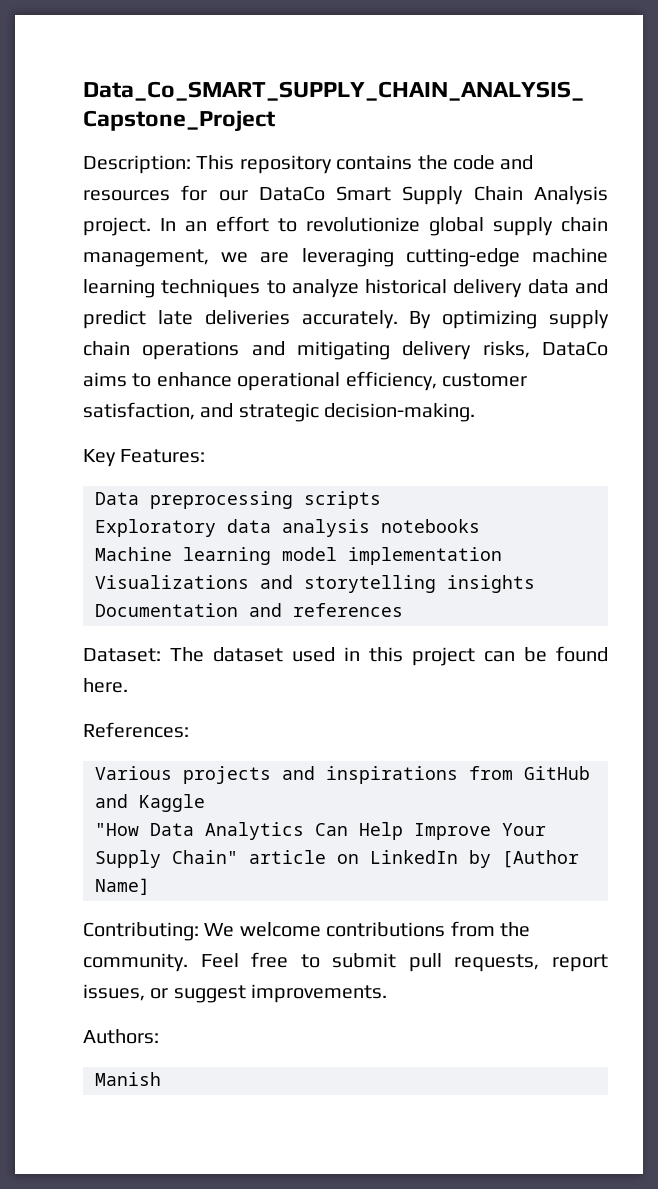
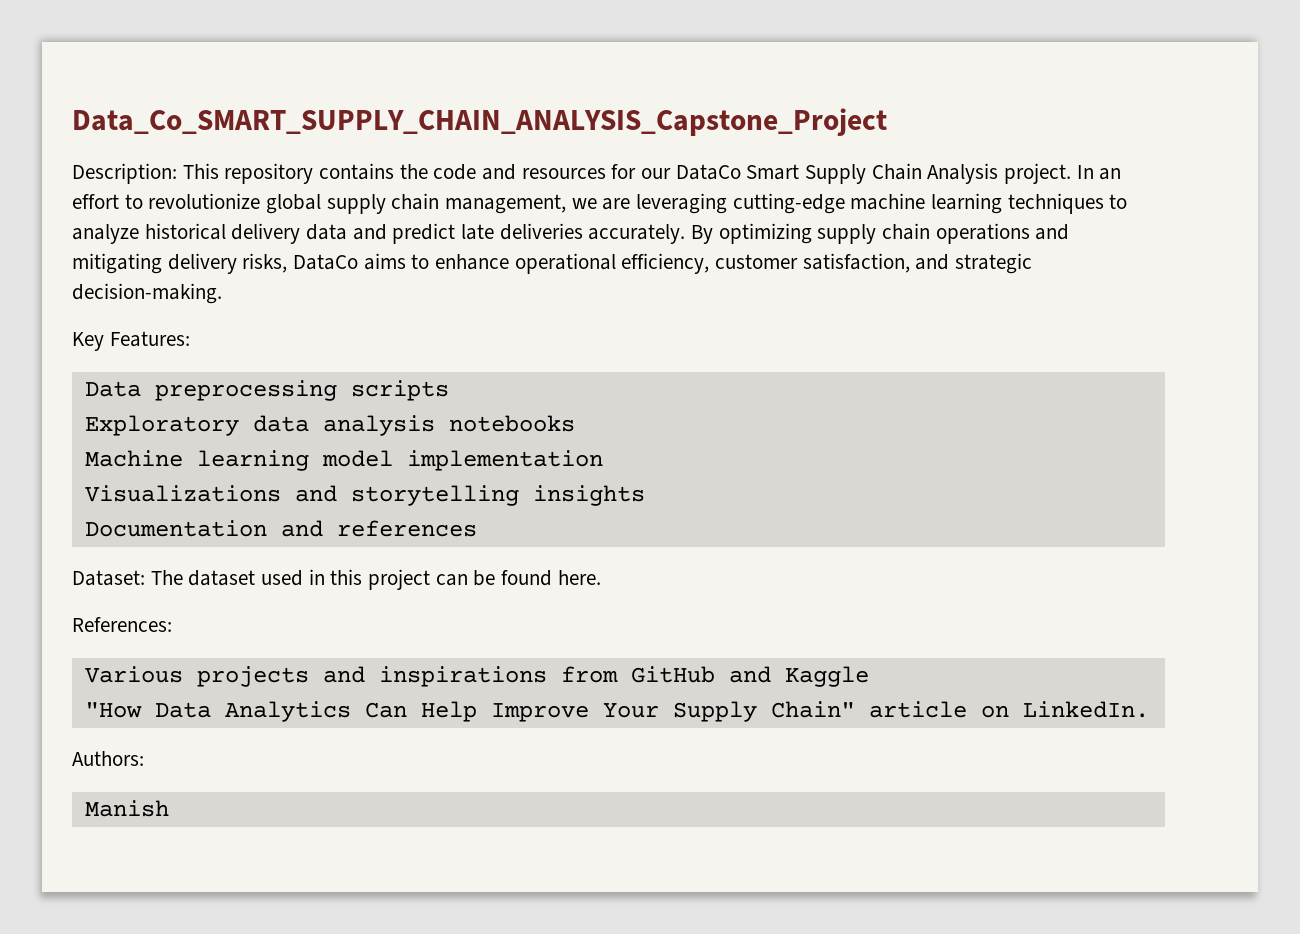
- "How Data Analytics Can Help Improve Your Supply Chain" article on LinkedIn by [Author Name]
- Contributing: We welcome contributions from the community. Feel free to submit pull requests, report issues, or suggest improvements.
+ "How Data Analytics Can Help Improve Your Supply Chain" article on LinkedIn.

